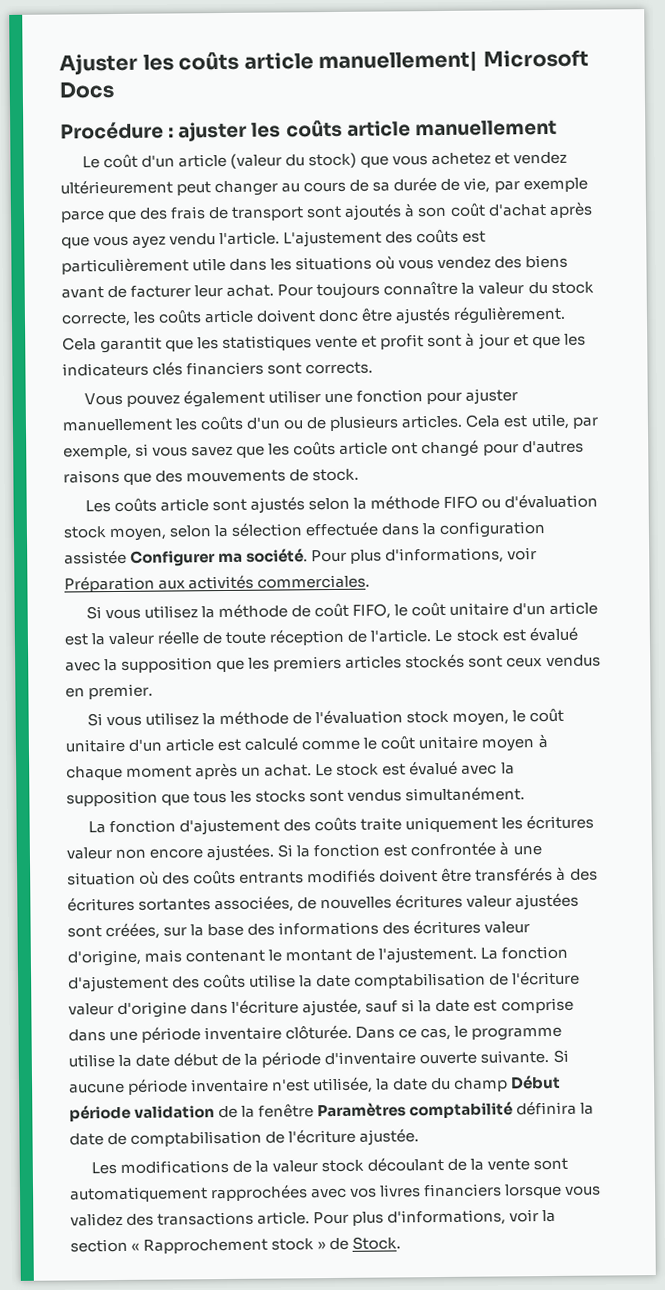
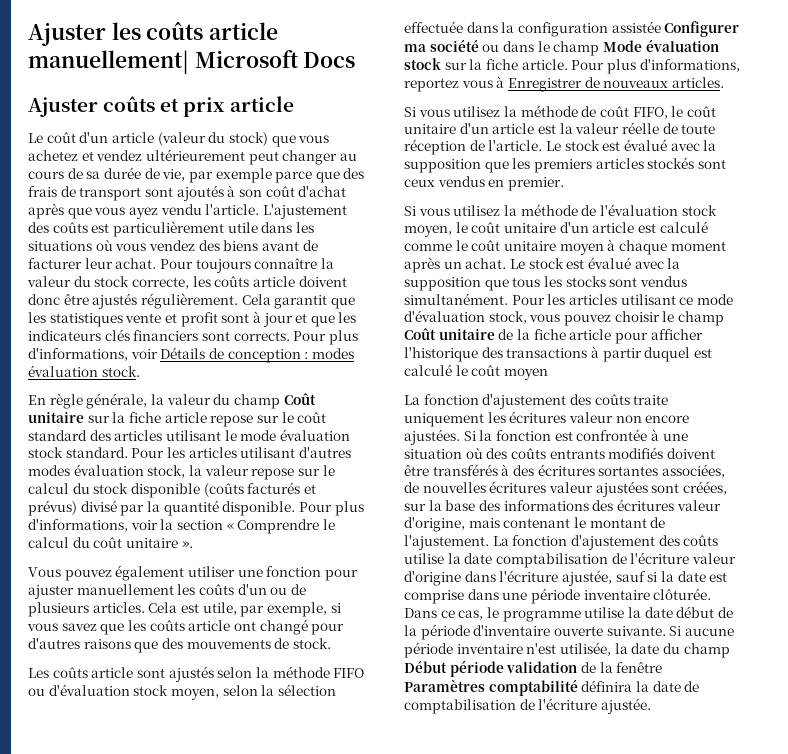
- Procédure : ajuster les coûts article manuellement
+ Ajuster coûts et prix article
+ Pour plus d'informations, voir Détails de conception : modes évaluation stock.
+ En règle générale, la valeur du champ Coût unitaire sur la fiche article repose sur le coût standard des articles utilisant le mode évaluation stock standard. Pour les articles utilisant d'autres modes évaluation stock, la valeur repose sur le calcul du stock disponible (coûts facturés et prévus) divisé par la quantité disponible. Pour plus d'informations, voir la section « Comprendre le calcul du coût unitaire ».
- Les coûts article sont ajustés selon la méthode FIFO ou d'évaluation stock moyen, selon la sélection effectuée dans la configuration assistée Configurer ma société. Pour plus d'informations, voir Préparation aux activités commerciales.
+ Les coûts article sont ajustés selon la méthode FIFO ou d'évaluation stock moyen, selon la sélection effectuée dans la configuration assistée Configurer ma société ou dans le champ Mode évaluation stock sur la fiche article. Pour plus d'informations, reportez vous à Enregistrer de nouveaux articles.
+ Pour les articles utilisant ce mode d'évaluation stock, vous pouvez choisir le champ Coût unitaire de la fiche article pour afficher l'historique des transactions à partir duquel est calculé le coût moyen
- Les modifications de la valeur stock découlant de la vente sont automatiquement rapprochées avec vos livres financiers lorsque vous validez des transactions article. Pour plus d'informations, voir la section « Rapprochement stock » de Stock.

